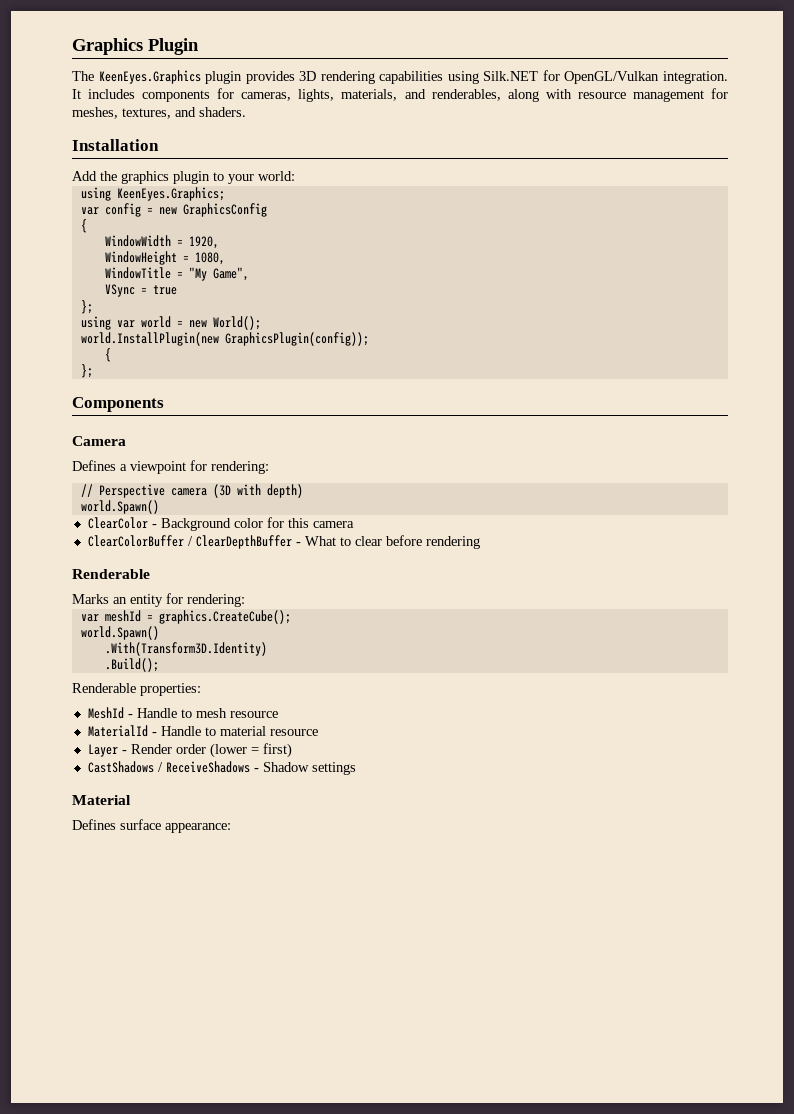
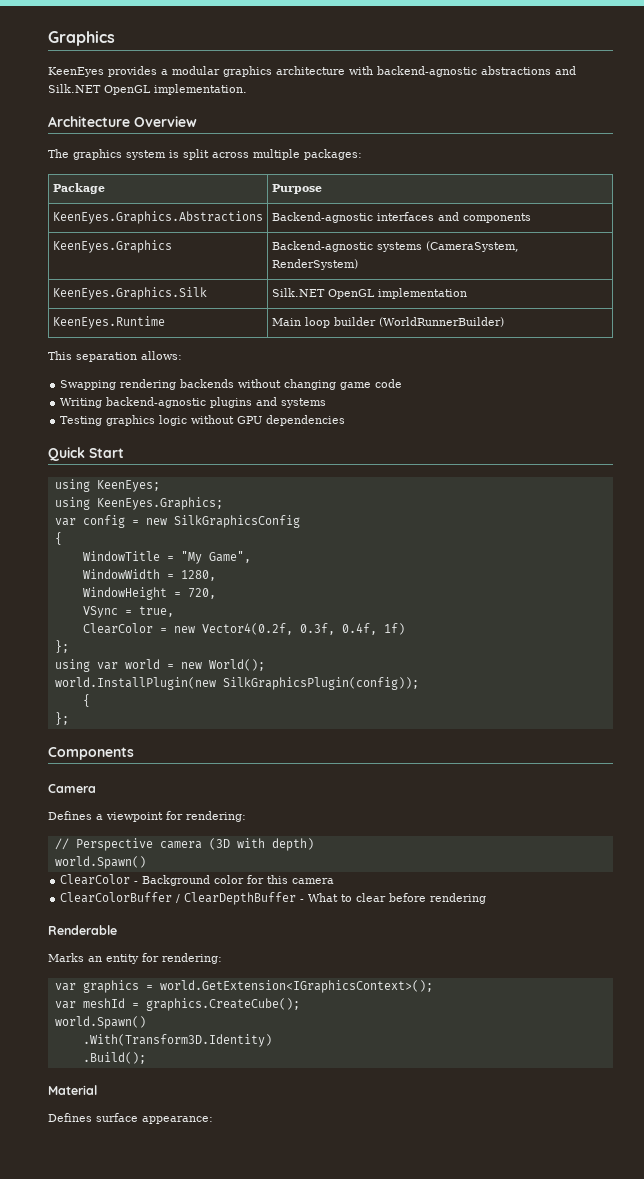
- Graphics Plugin
- The KeenEyes.Graphics plugin provides 3D rendering capabilities using Silk.NET for OpenGL/Vulkan integration. It includes components for cameras, lights, materials, and renderables, along with resource management for meshes, textures, and shaders.
- Installation
- Add the graphics plugin to your world:
+ Graphics
+ KeenEyes provides a modular graphics architecture with backend-agnostic abstractions and Silk.NET OpenGL implementation.
+ Architecture Overview
+ The graphics system is split across multiple packages:
+ Package | Purpose
+ KeenEyes.Graphics.Abstractions | Backend-agnostic interfaces and components
+ KeenEyes.Graphics | Backend-agnostic systems (CameraSystem, RenderSystem)
+ KeenEyes.Graphics.Silk | Silk.NET OpenGL implementation
+ KeenEyes.Runtime | Main loop builder (WorldRunnerBuilder)
+ This separation allows:
+ Swapping rendering backends without changing game code
+ Writing backend-agnostic plugins and systems
+ Testing graphics logic without GPU dependencies
+ Quick Start
+ using KeenEyes;
- var config = new GraphicsConfig
+ var config = new SilkGraphicsConfig
  {
- WindowWidth = 1920,
- WindowHeight = 1080,
  WindowTitle = "My Game",
- VSync = true
+ WindowWidth = 1280,
+ WindowHeight = 720,
+ VSync = true,
+ ClearColor = new Vector4(0.2f, 0.3f, 0.4f, 1f)
- world.InstallPlugin(new GraphicsPlugin(config));
+ world.InstallPlugin(new SilkGraphicsPlugin(config));
+ var graphics = world.GetExtension<IGraphicsContext>();
- Renderable properties:
- MeshId - Handle to mesh resource
- MaterialId - Handle to material resource
- Layer - Render order (lower = first)
- CastShadows / ReceiveShadows - Shadow settings

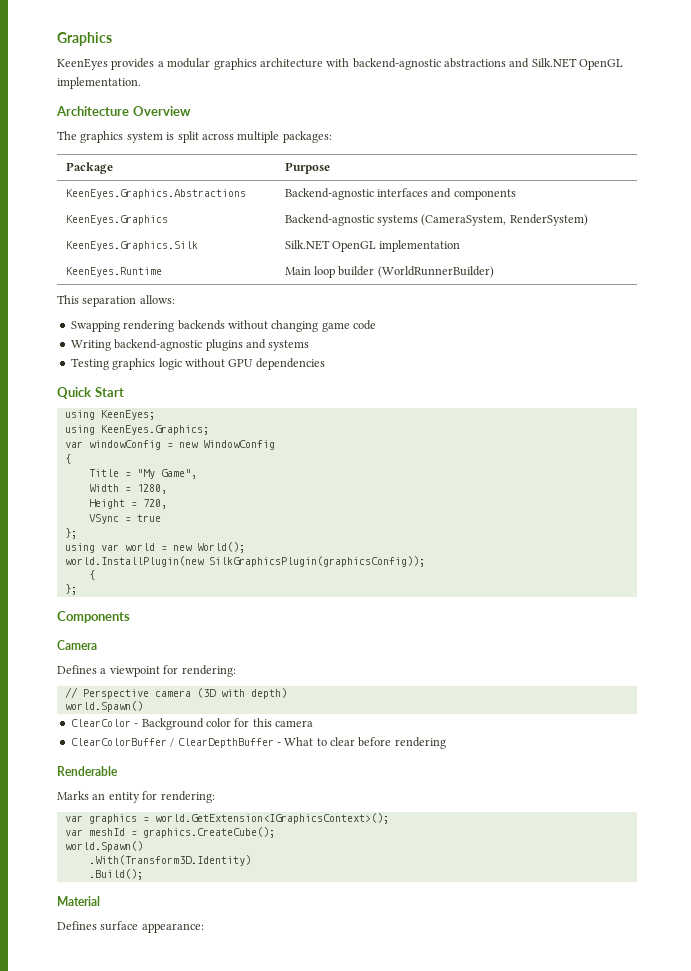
- var config = new SilkGraphicsConfig
+ var windowConfig = new WindowConfig
  {
- WindowTitle = "My Game",
+ Title = "My Game",
- WindowWidth = 1280,
+ Width = 1280,
- WindowHeight = 720,
+ Height = 720,
- VSync = true,
- ClearColor = new Vector4(0.2f, 0.3f, 0.4f, 1f)
+ VSync = true
- world.InstallPlugin(new SilkGraphicsPlugin(config));
+ world.InstallPlugin(new SilkGraphicsPlugin(graphicsConfig));

